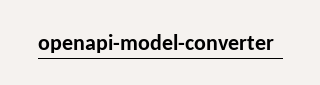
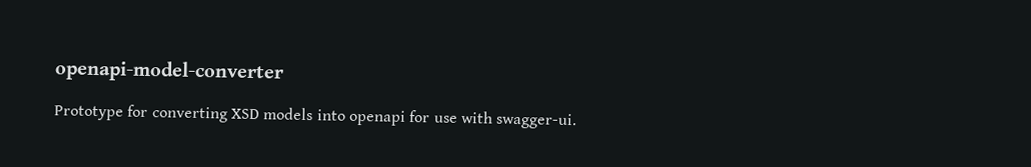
+ Prototype for converting XSD models into openapi for use with swagger-ui.

